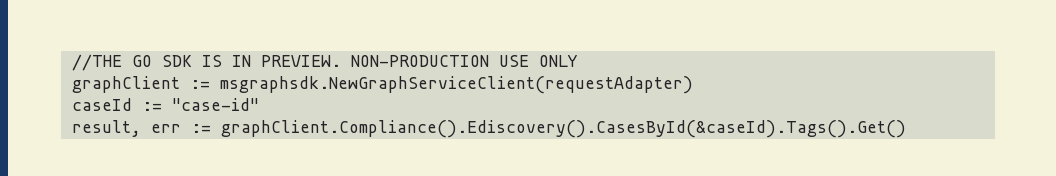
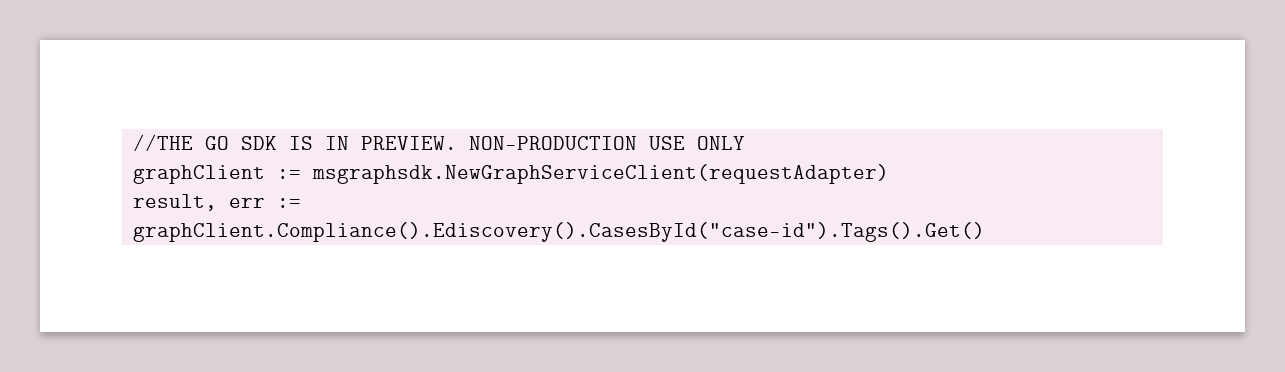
- caseId := "case-id"
- result, err := graphClient.Compliance().Ediscovery().CasesById(&caseId).Tags().Get()
+ result, err := graphClient.Compliance().Ediscovery().CasesById("case-id").Tags().Get()

